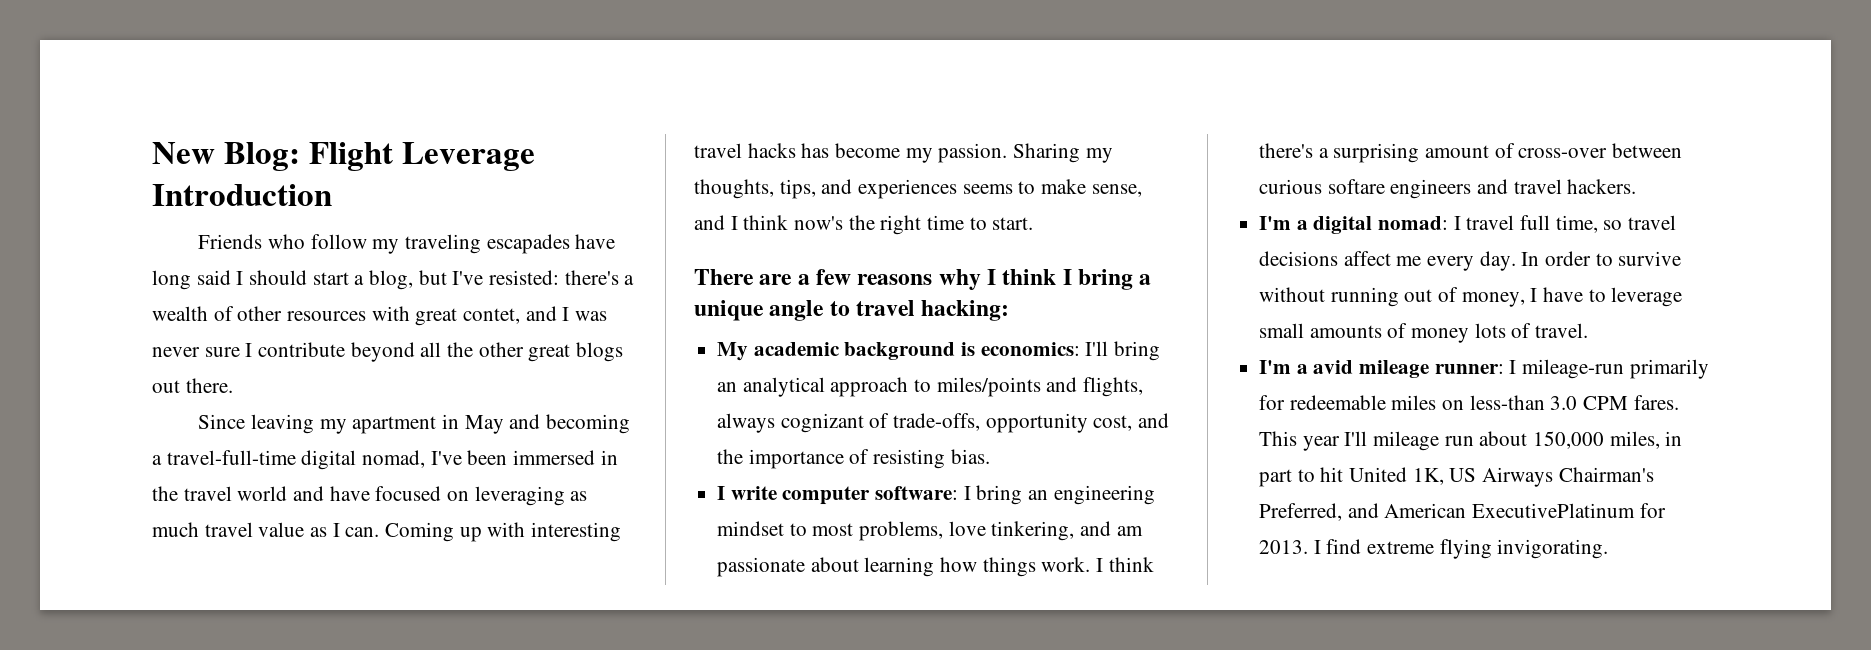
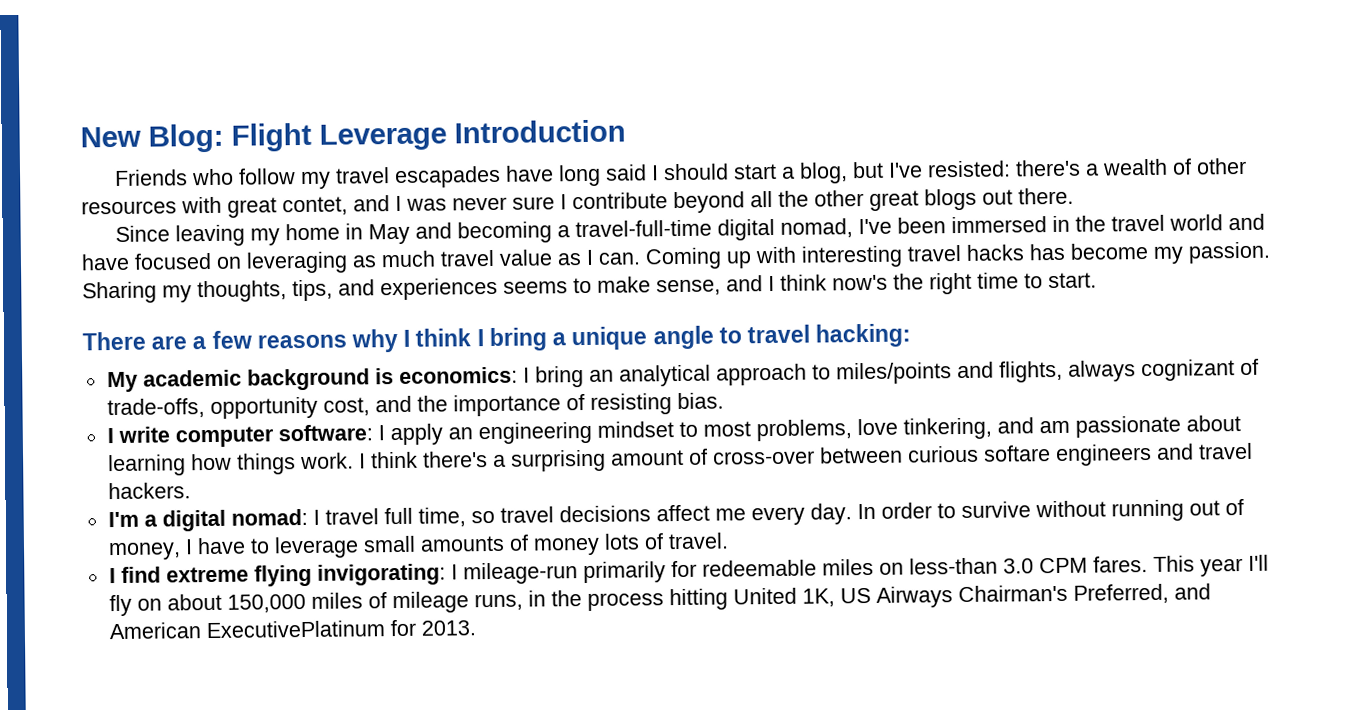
- Friends who follow my traveling escapades have long said I should start a blog, but I've resisted: there's a wealth of other resources with great contet, and I was never sure I contribute beyond all the other great blogs out there.
+ Friends who follow my travel escapades have long said I should start a blog, but I've resisted: there's a wealth of other resources with great contet, and I was never sure I contribute beyond all the other great blogs out there.
- Since leaving my apartment in May and becoming a travel-full-time digital nomad, I've been immersed in the travel world and have focused on leveraging as much travel value as I can.
+ Since leaving my home in May and becoming a travel-full-time digital nomad, I've been immersed in the travel world and have focused on leveraging as much travel value as I can.
- My academic background is economics: I'll bring an analytical approach to miles/points and flights, always cognizant of trade-offs, opportunity cost, and the importance of resisting bias.
+ My academic background is economics: I bring an analytical approach to miles/points and flights, always cognizant of trade-offs, opportunity cost, and the importance of resisting bias.
- I write computer software: I bring an engineering mindset to most problems, love tinkering, and am passionate about learning how things work.
+ I write computer software: I apply an engineering mindset to most problems, love tinkering, and am passionate about learning how things work.
- I'm a avid mileage runner: I mileage-run primarily for redeemable miles on less-than 3.0 CPM fares.
+ I find extreme flying invigorating: I mileage-run primarily for redeemable miles on less-than 3.0 CPM fares.
- This year I'll mileage run about 150,000 miles, in part to hit United 1K, US Airways Chairman's Preferred, and American ExecutivePlatinum for 2013. I find extreme flying invigorating.
+ This year I'll fly on about 150,000 miles of mileage runs, in the process hitting United 1K, US Airways Chairman's Preferred, and American ExecutivePlatinum for 2013.

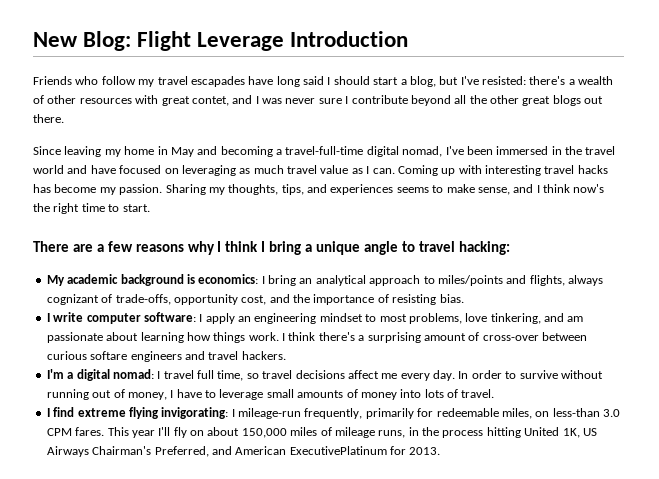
- In order to survive without running out of money, I have to leverage small amounts of money lots of travel.
+ In order to survive without running out of money, I have to leverage small amounts of money into lots of travel.
- I find extreme flying invigorating: I mileage-run primarily for redeemable miles on less-than 3.0 CPM fares.
+ I find extreme flying invigorating: I mileage-run frequently, primarily for redeemable miles, on less-than 3.0 CPM fares.

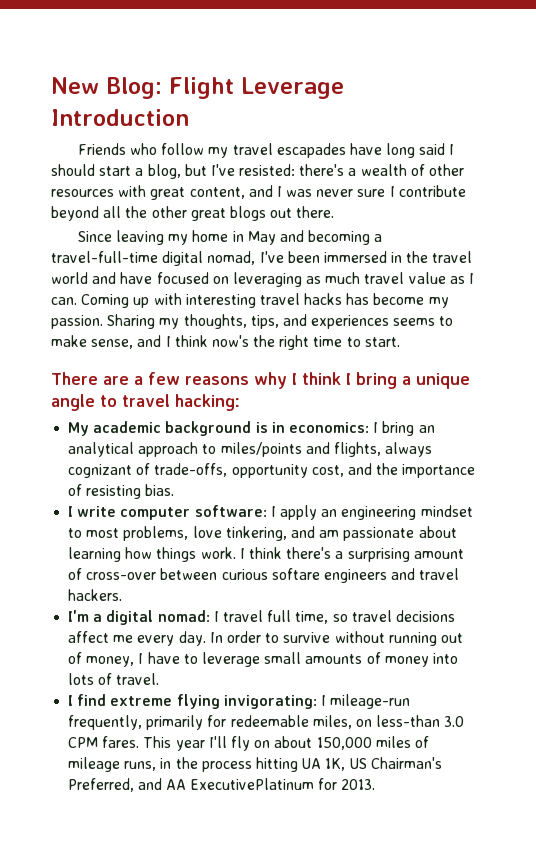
- Friends who follow my travel escapades have long said I should start a blog, but I've resisted: there's a wealth of other resources with great contet, and I was never sure I contribute beyond all the other great blogs out there.
+ Friends who follow my travel escapades have long said I should start a blog, but I've resisted: there's a wealth of other resources with great content, and I was never sure I contribute beyond all the other great blogs out there.
- My academic background is economics: I bring an analytical approach to miles/points and flights, always cognizant of trade-offs, opportunity cost, and the importance of resisting bias.
+ My academic background is in economics: I bring an analytical approach to miles/points and flights, always cognizant of trade-offs, opportunity cost, and the importance of resisting bias.
- This year I'll fly on about 150,000 miles of mileage runs, in the process hitting United 1K, US Airways Chairman's Preferred, and American ExecutivePlatinum for 2013.
+ This year I'll fly on about 150,000 miles of mileage runs, in the process hitting UA 1K, US Chairman's Preferred, and AA ExecutivePlatinum for 2013.

